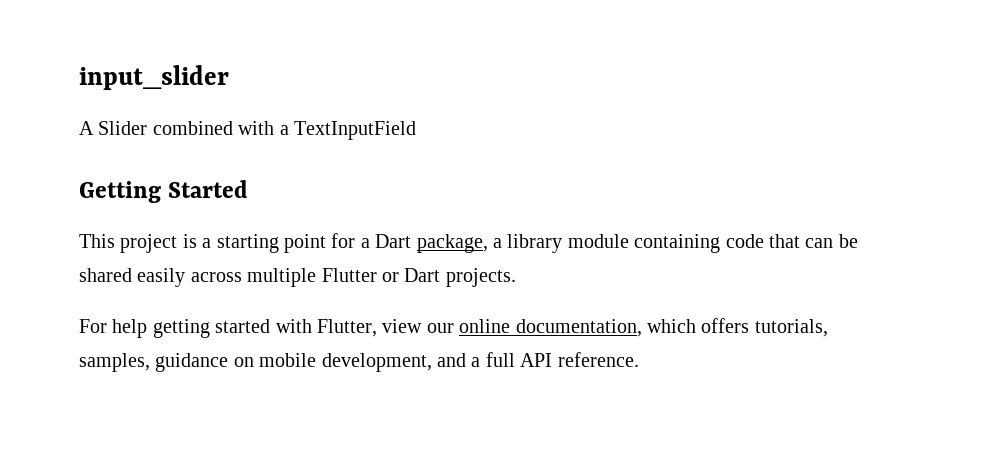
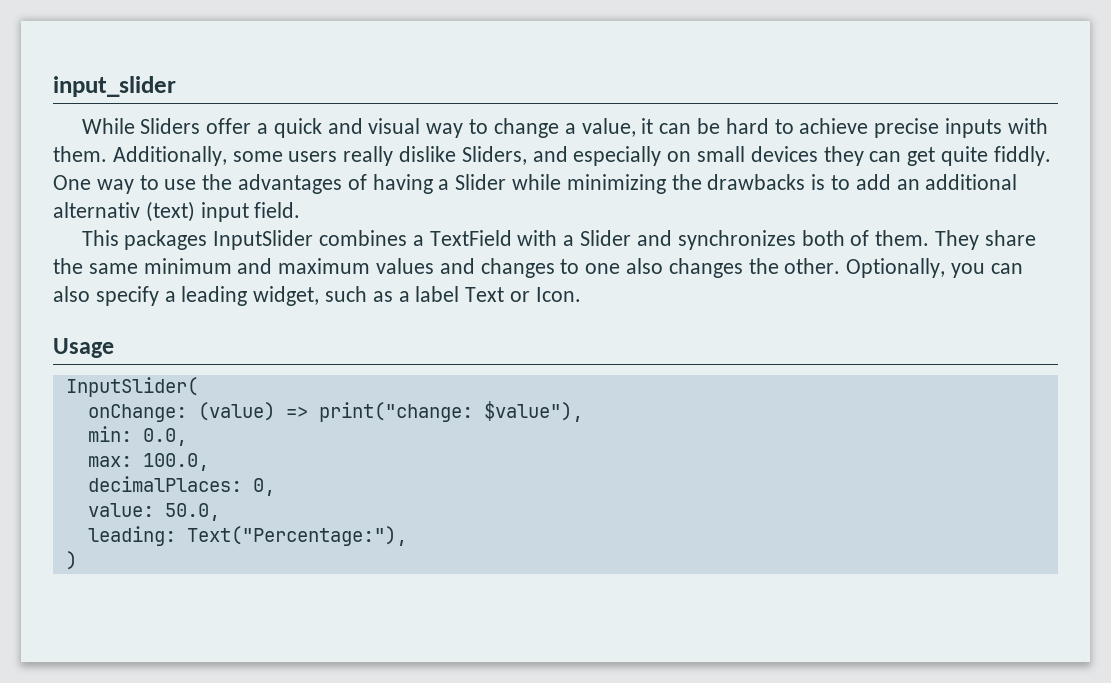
- A Slider combined with a TextInputField
- Getting Started
- This project is a starting point for a Dart package, a library module containing code that can be shared easily across multiple Flutter or Dart projects.
- For help getting started with Flutter, view our online documentation, which offers tutorials, samples, guidance on mobile development, and a full API reference.
+ While Sliders offer a quick and visual way to change a value, it can be hard to achieve precise inputs with them. Additionally, some users really dislike Sliders, and especially on small devices they can get quite fiddly. One way to use the advantages of having a Slider while minimizing the drawbacks is to add an additional alternativ (text) input field.
+ This packages InputSlider combines a TextField with a Slider and synchronizes both of them. They share the same minimum and maximum values and changes to one also changes the other. Optionally, you can also specify a leading widget, such as a label Text or Icon.
+ Usage
+ InputSlider(
+ onChange: (value) => print("change: $value"),
+ min: 0.0,
+ max: 100.0,
+ decimalPlaces: 0,
+ value: 50.0,
+ leading: Text("Percentage:"),
+ )

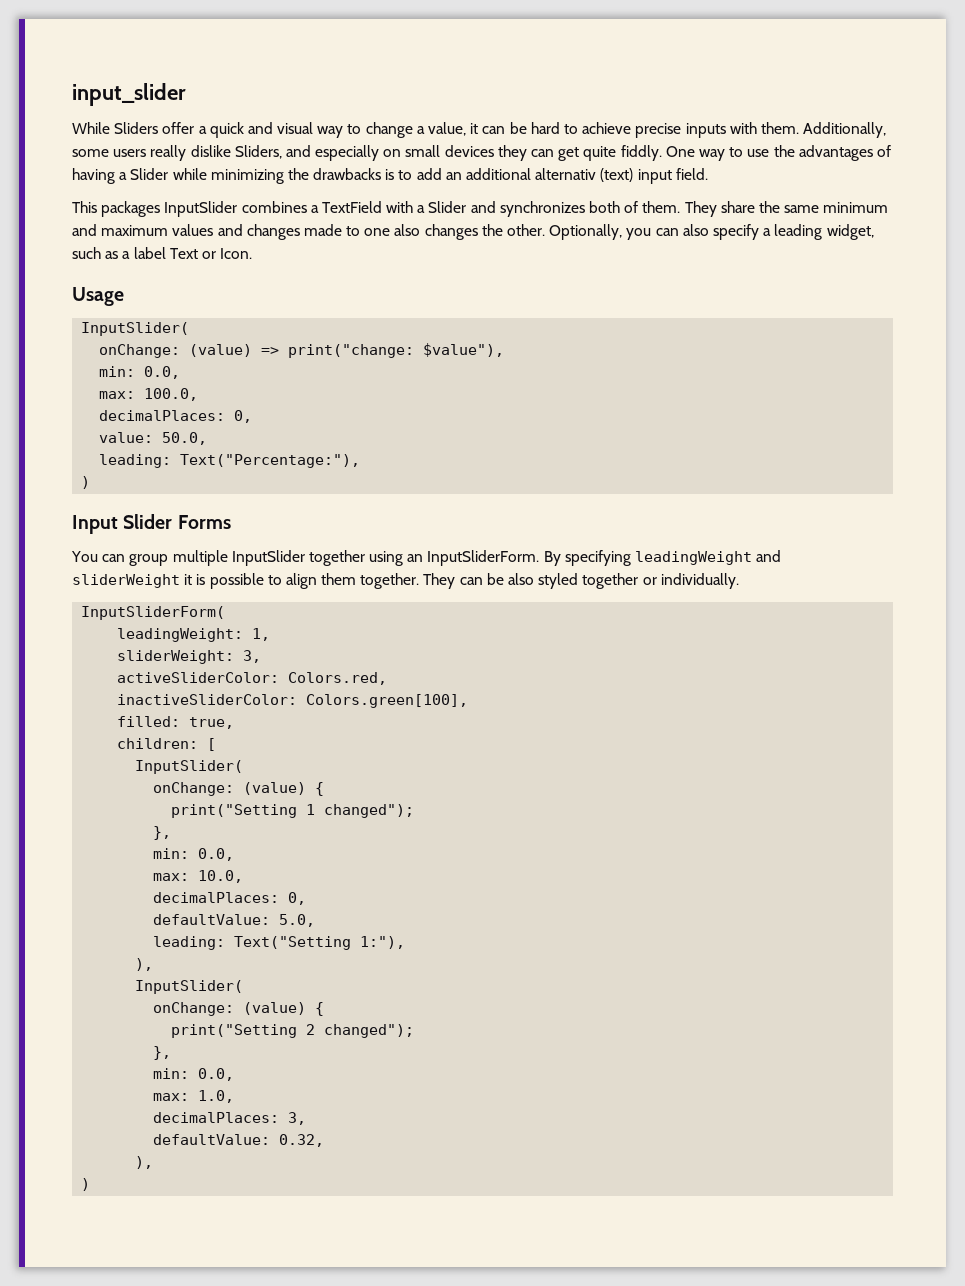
- They share the same minimum and maximum values and changes to one also changes the other.
+ They share the same minimum and maximum values and changes made to one also changes the other.
+ Input Slider Forms
+ You can group multiple InputSlider together using an InputSliderForm. By specifying leadingWeight and sliderWeight it is possible to align them together. They can be also styled together or individually.
+ InputSliderForm(
+ leadingWeight: 1,
+ sliderWeight: 3,
+ activeSliderColor: Colors.red,
+ inactiveSliderColor: Colors.green[100],
+ filled: true,
+ children: [
+ InputSlider(
+ onChange: (value) {
+ print("Setting 1 changed");
+ },
+ min: 0.0,
+ max: 10.0,
+ decimalPlaces: 0,
+ defaultValue: 5.0,
+ leading: Text("Setting 1:"),
+ ),
+ InputSlider(
+ onChange: (value) {
+ print("Setting 2 changed");
+ },
+ min: 0.0,
+ max: 1.0,
+ decimalPlaces: 3,
+ defaultValue: 0.32,
+ ),
+ )

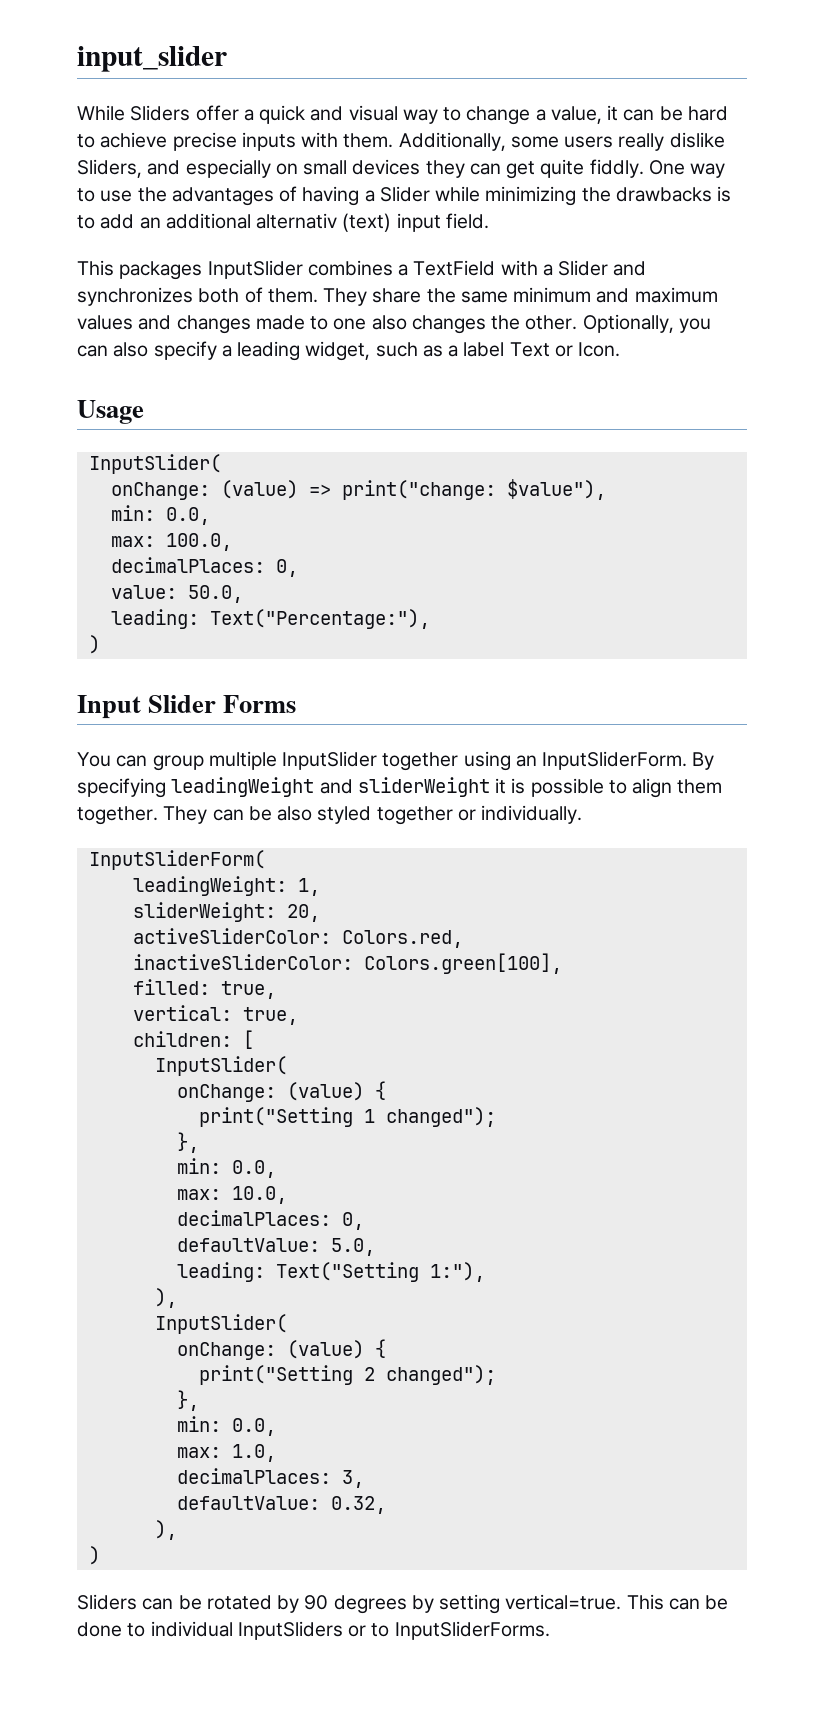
- sliderWeight: 3,
+ sliderWeight: 20,
+ vertical: true,
+ Sliders can be rotated by 90 degrees by setting vertical=true. This can be done to individual InputSliders or to InputSliderForms.

